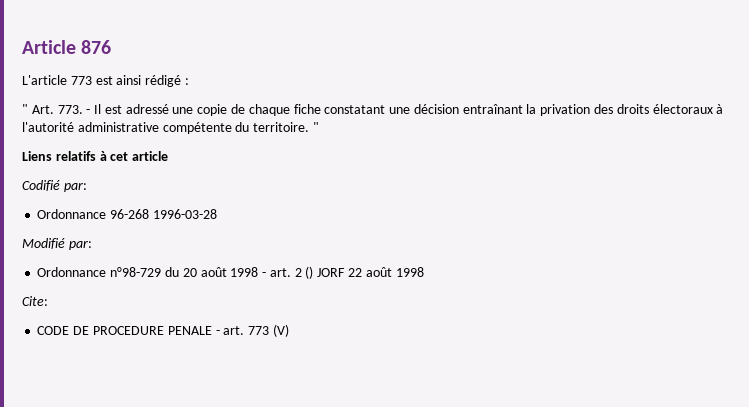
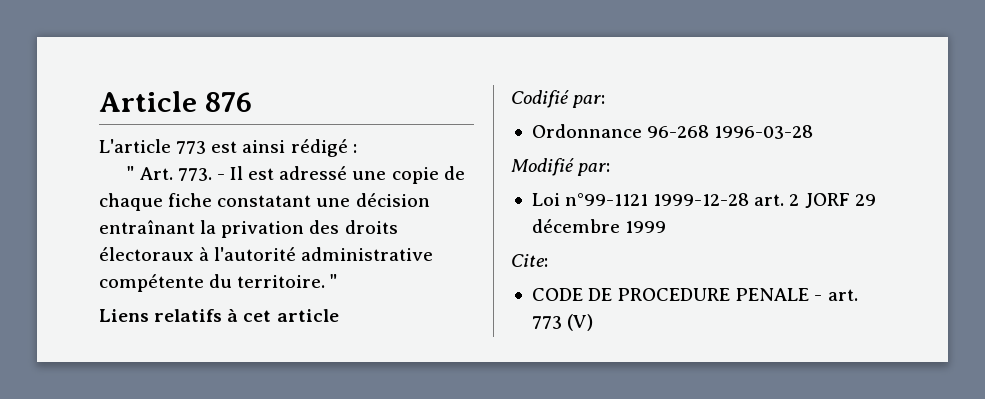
- Ordonnance n°98-729 du 20 août 1998 - art. 2 () JORF 22 août 1998
+ Loi n°99-1121 1999-12-28 art. 2 JORF 29 décembre 1999

